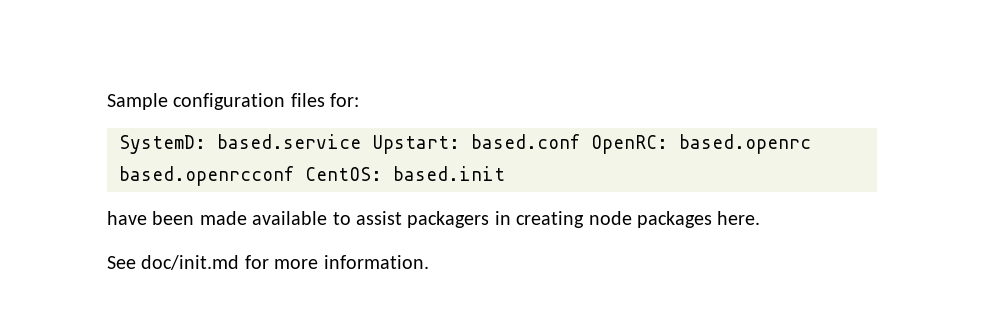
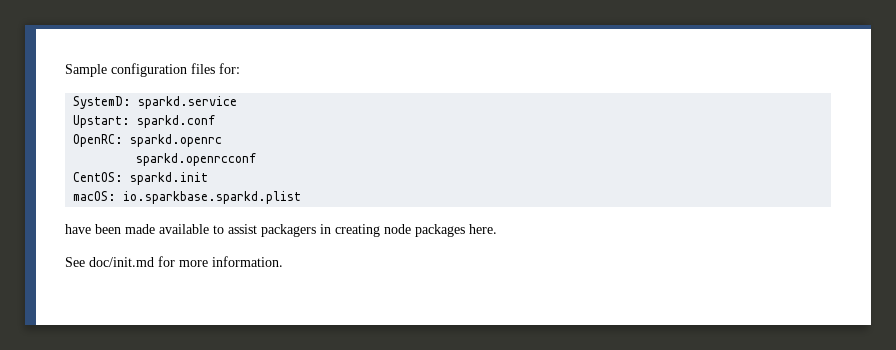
- SystemD: based.service Upstart: based.conf OpenRC: based.openrc based.openrcconf CentOS: based.init
+ SystemD: sparkd.service
+ Upstart: sparkd.conf
+ OpenRC: sparkd.openrc
+ sparkd.openrcconf
+ CentOS: sparkd.init
+ macOS: io.sparkbase.sparkd.plist

